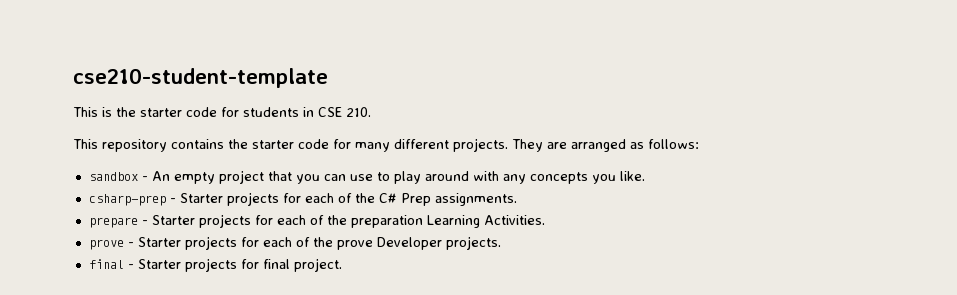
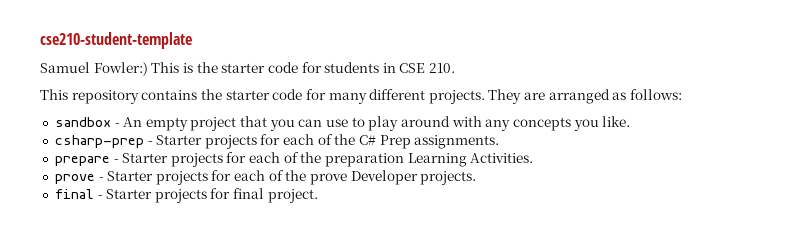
- This is the starter code for students in CSE 210.
+ Samuel Fowler:) This is the starter code for students in CSE 210.

